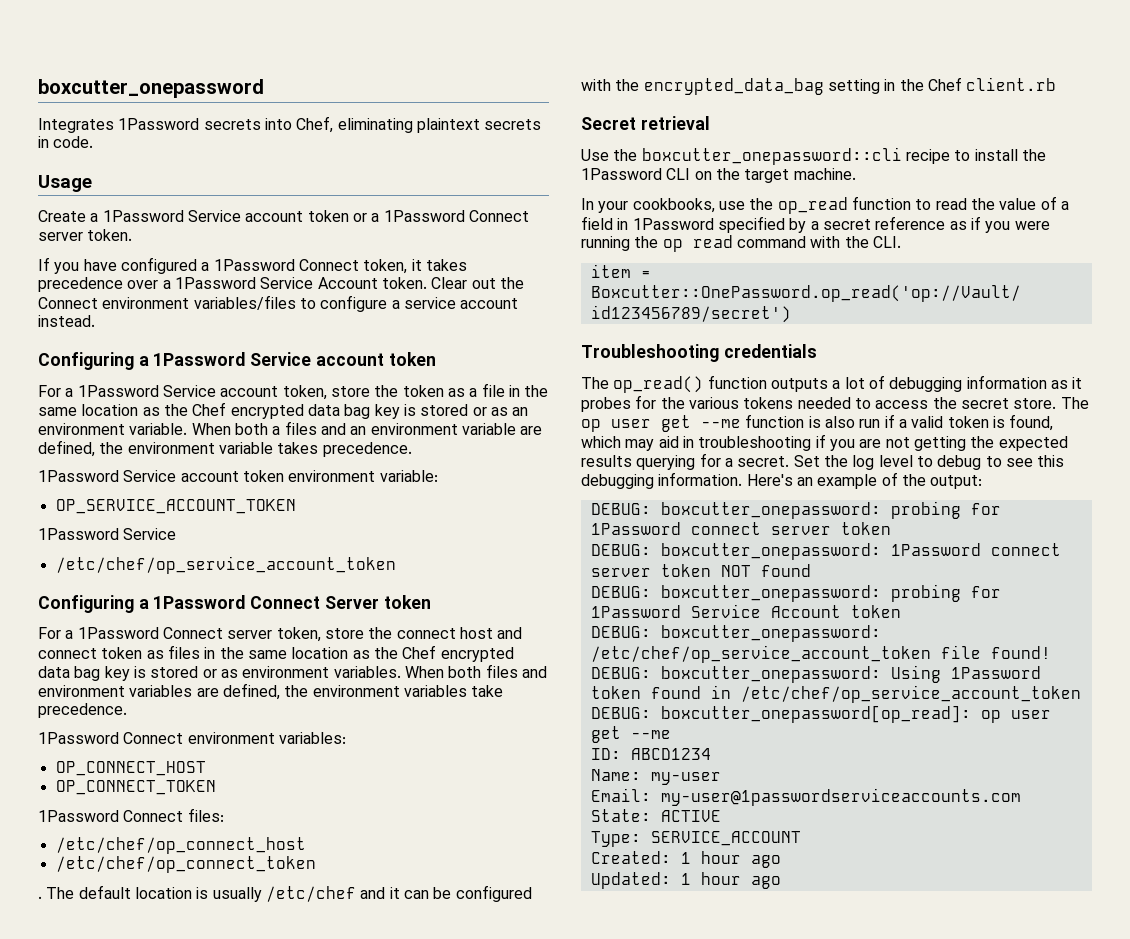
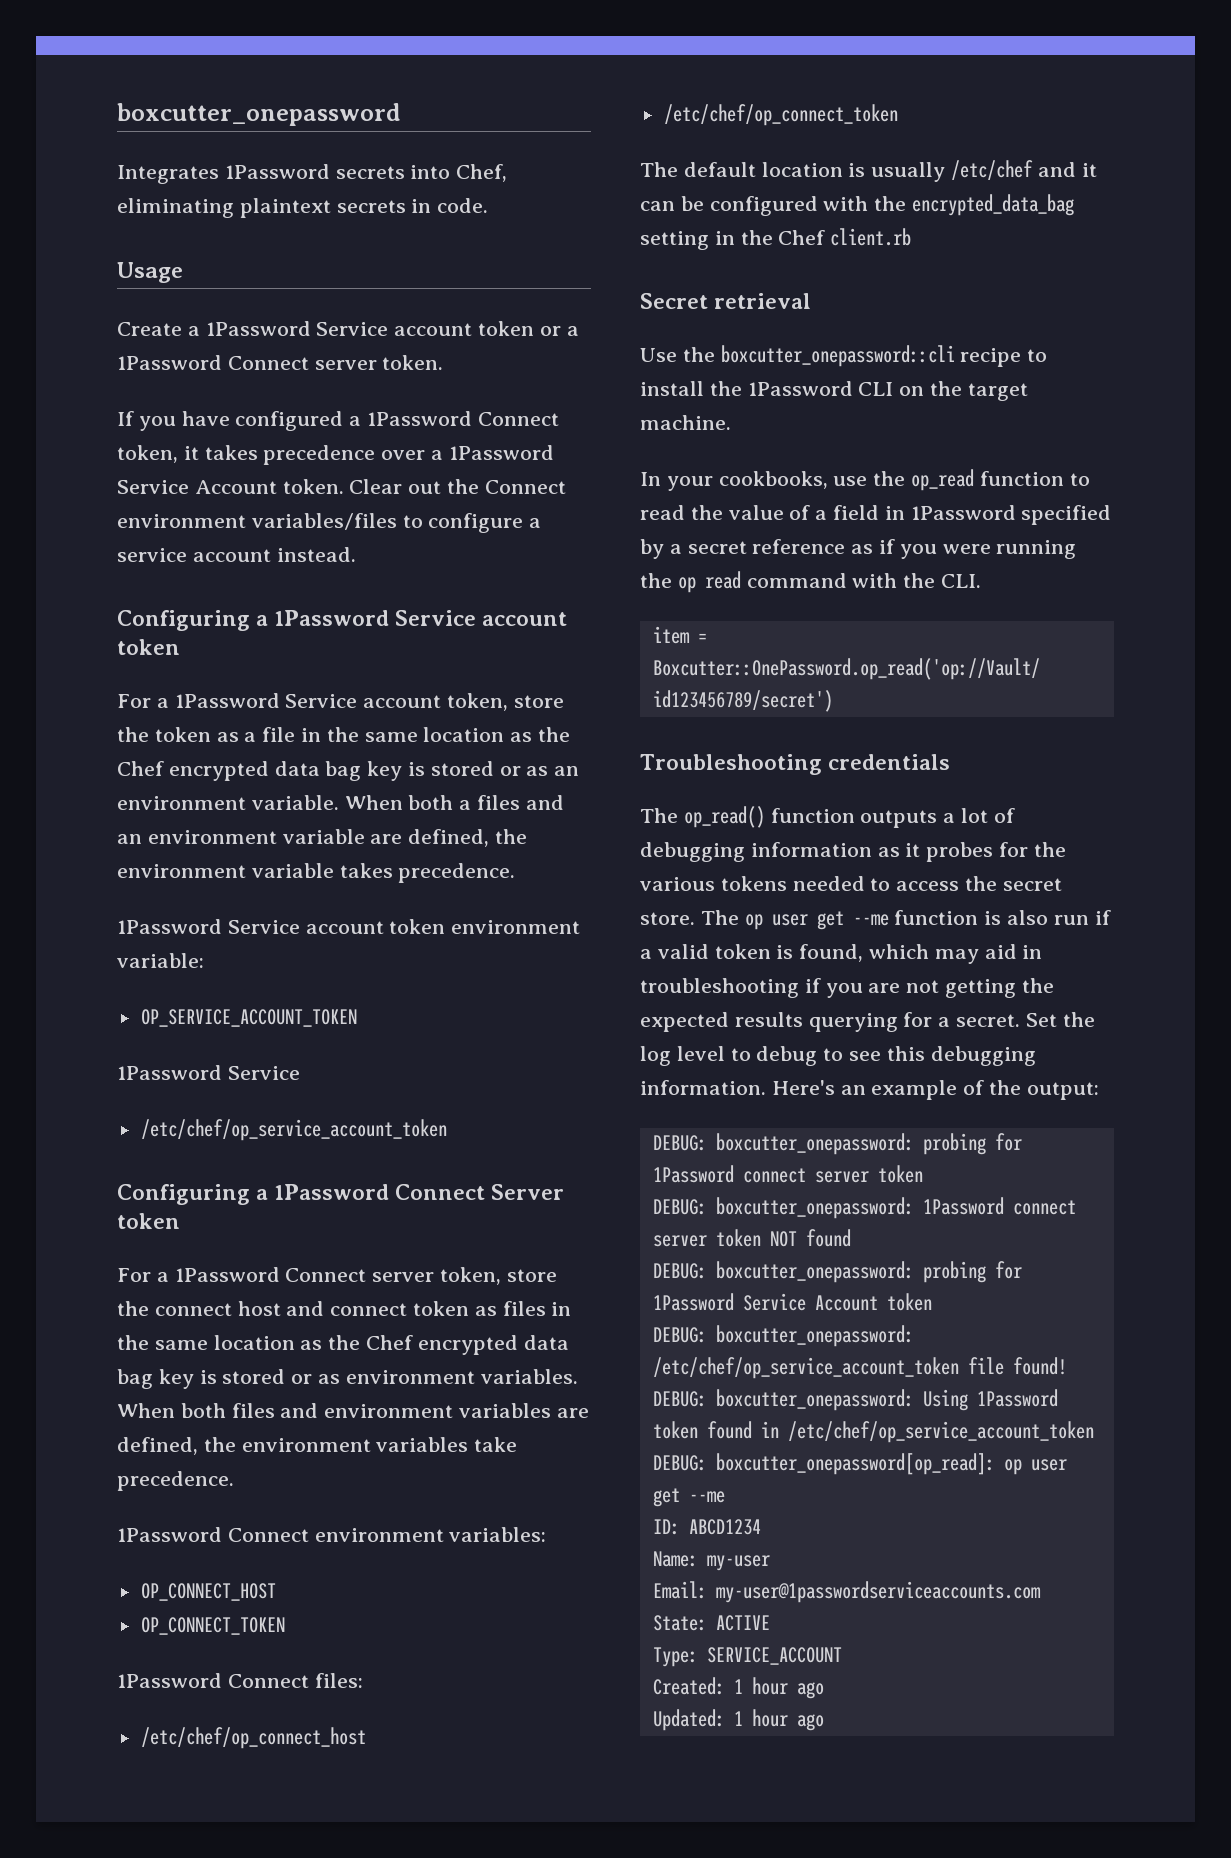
- .

